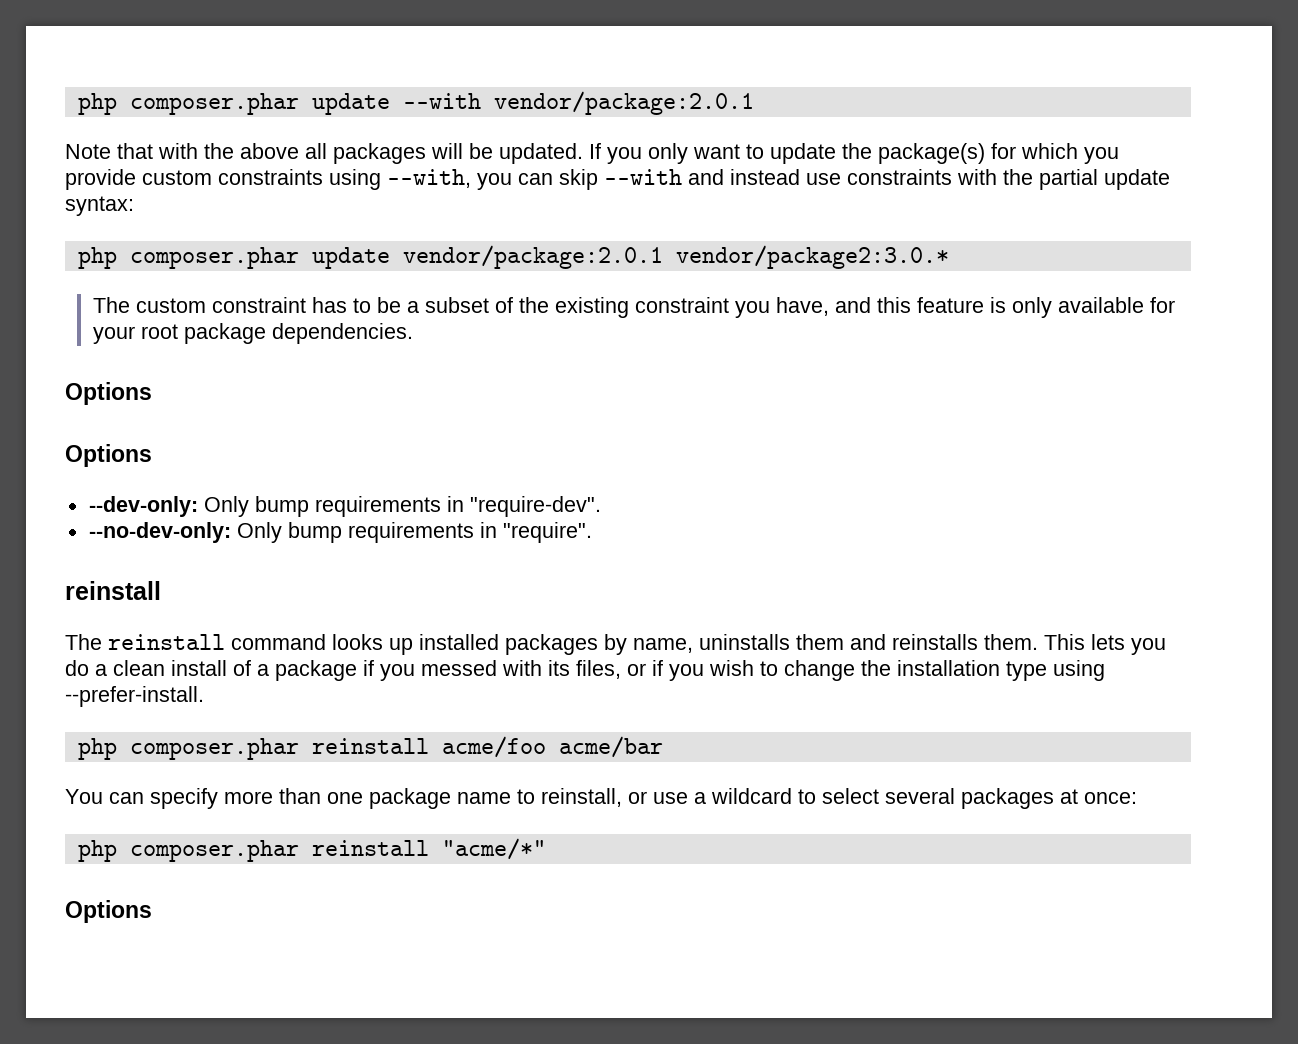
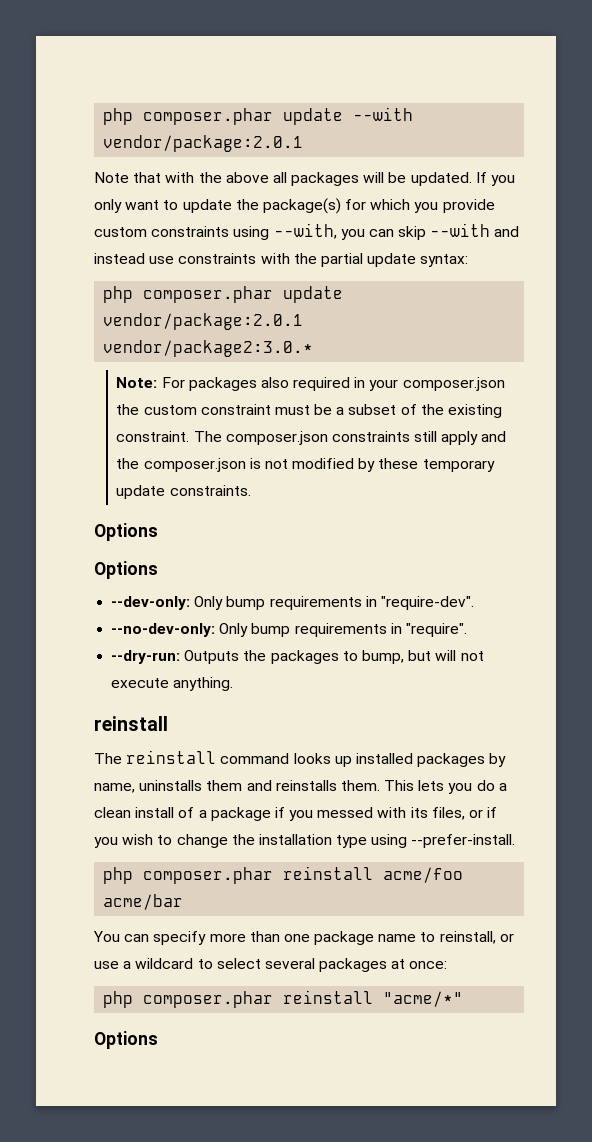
- The custom constraint has to be a subset of the existing constraint you have, and this feature is only available for your root package dependencies.
+ Note: For packages also required in your composer.json the custom constraint must be a subset of the existing constraint. The composer.json constraints still apply and the composer.json is not modified by these temporary update constraints.
+ --dry-run: Outputs the packages to bump, but will not execute anything.

